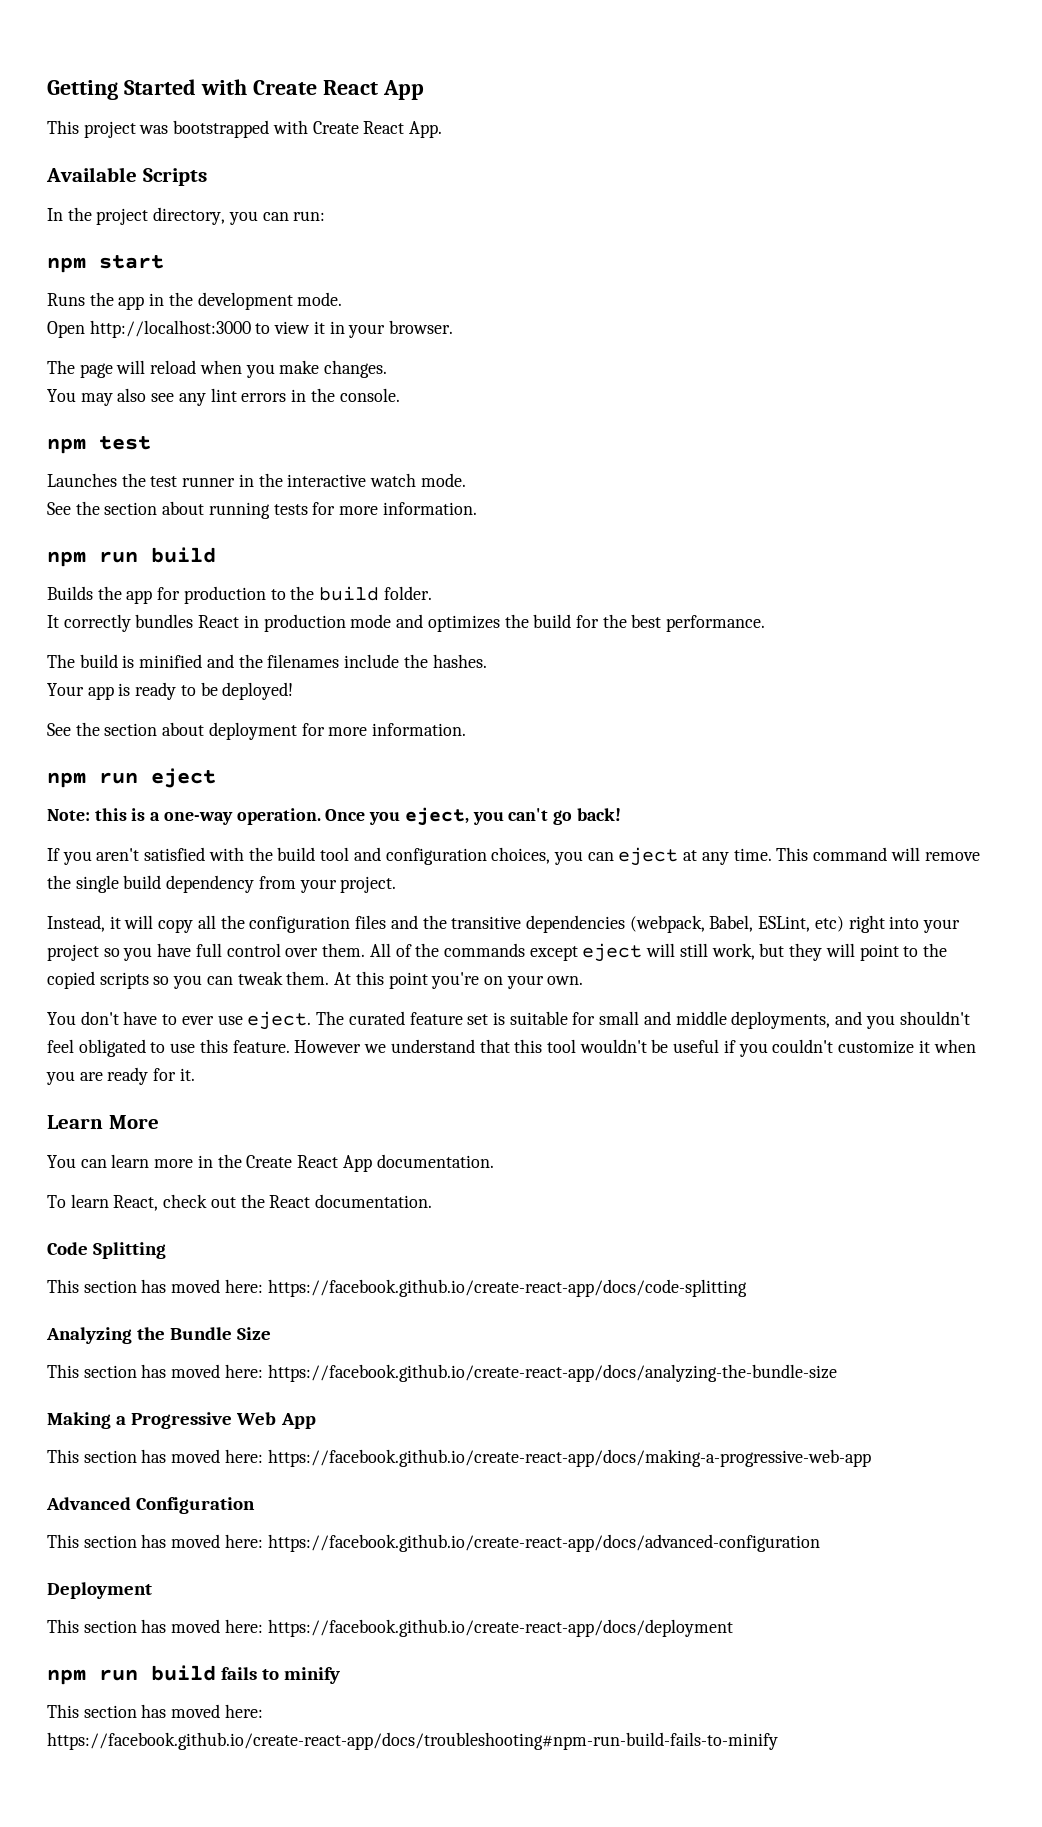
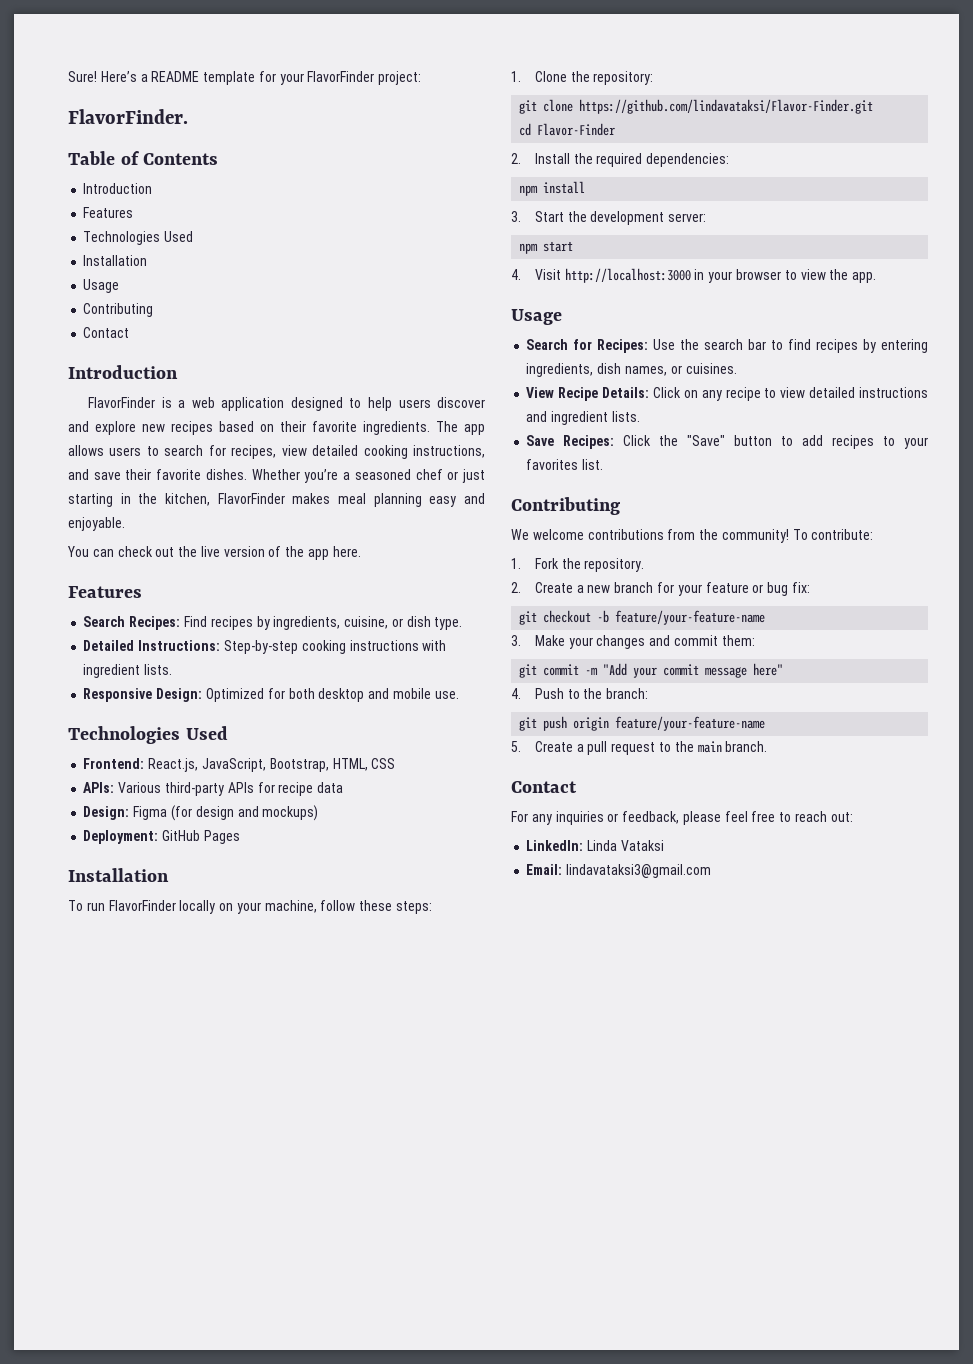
- Getting Started with Create React App
- This project was bootstrapped with Create React App.
- Available Scripts
- In the project directory, you can run:
+ Sure! Here’s a README template for your FlavorFinder project:
+ FlavorFinder.
+ Table of Contents
+ Introduction
+ Features
+ Technologies Used
+ Installation
+ Usage
+ Contributing
+ Contact
+ Introduction
+ FlavorFinder is a web application designed to help users discover and explore new recipes based on their favorite ingredients. The app allows users to search for recipes, view detailed cooking instructions, and save their favorite dishes. Whether you’re a seasoned chef or just starting in the kitchen, FlavorFinder makes meal planning easy and enjoyable.
+ You can check out the live version of the app here.
+ Features
+ Search Recipes: Find recipes by ingredients, cuisine, or dish type.
+ Detailed Instructions: Step-by-step cooking instructions with ingredient lists.
+ Responsive Design: Optimized for both desktop and mobile use.
+ Technologies Used
+ Frontend: React.js, JavaScript, Bootstrap, HTML, CSS
+ APIs: Various third-party APIs for recipe data
+ Design: Figma (for design and mockups)
+ Deployment: GitHub Pages
+ Installation
+ To run FlavorFinder locally on your machine, follow these steps:
+ 1. Clone the repository:
+ git clone https://github.com/lindavataksi/Flavor-Finder.git
+ cd Flavor-Finder
+ 2. Install the required dependencies:
+ npm install
+ 3. Start the development server:
  npm start
- Runs the app in the development mode.
- Open http://localhost:3000 to view it in your browser.
- The page will reload when you make changes.
- You may also see any lint errors in the console.
- npm test
- Launches the test runner in the interactive watch mode.
- See the section about running tests for more information.
- npm run build
- Builds the app for production to the build folder.
- It correctly bundles React in production mode and optimizes the build for the best performance.
- The build is minified and the filenames include the hashes.
- Your app is ready to be deployed!
- See the section about deployment for more information.
- npm run eject
- Note: this is a one-way operation. Once you eject, you can't go back!
- If you aren't satisfied with the build tool and configuration choices, you can eject at any time. This command will remove the single build dependency from your project.
- Instead, it will copy all the configuration files and the transitive dependencies (webpack, Babel, ESLint, etc) right into your project so you have full control over them. All of the commands except eject will still work, but they will point to the copied scripts so you can tweak them. At this point you're on your own.
- You don't have to ever use eject. The curated feature set is suitable for small and middle deployments, and you shouldn't feel obligated to use this feature. However we understand that this tool wouldn't be useful if you couldn't customize it when you are ready for it.
- Learn More
- You can learn more in the Create React App documentation.
- To learn React, check out the React documentation.
- Code Splitting
- This section has moved here: https://facebook.github.io/create-react-app/docs/code-splitting
- Analyzing the Bundle Size
- This section has moved here: https://facebook.github.io/create-react-app/docs/analyzing-the-bundle-size
- Making a Progressive Web App
- This section has moved here: https://facebook.github.io/create-react-app/docs/making-a-progressive-web-app
- Advanced Configuration
- This section has moved here: https://facebook.github.io/create-react-app/docs/advanced-configuration
- Deployment
- This section has moved here: https://facebook.github.io/create-react-app/docs/deployment
- npm run build fails to minify
- This section has moved here: https://facebook.github.io/create-react-app/docs/troubleshooting#npm-run-build-fails-to-minify
+ 4. Visit http://localhost:3000 in your browser to view the app.
+ Usage
+ Search for Recipes: Use the search bar to find recipes by entering ingredients, dish names, or cuisines.
+ View Recipe Details: Click on any recipe to view detailed instructions and ingredient lists.
+ Save Recipes: Click the "Save" button to add recipes to your favorites list.
+ Contributing
+ We welcome contributions from the community! To contribute:
+ 1. Fork the repository.
+ 2. Create a new branch for your feature or bug fix:
+ git checkout -b feature/your-feature-name
+ 3. Make your changes and commit them:
+ git commit -m "Add your commit message here"
+ 4. Push to the branch:
+ git push origin feature/your-feature-name
+ 5. Create a pull request to the main branch.
+ Contact
+ For any inquiries or feedback, please feel free to reach out:
+ LinkedIn: Linda Vataksi
+ Email: lindavataksi3@gmail.com

